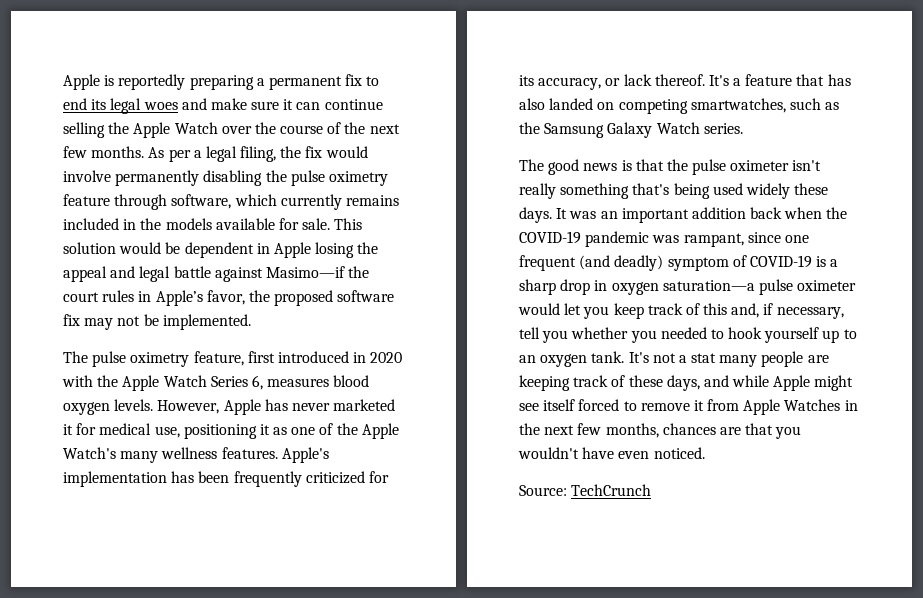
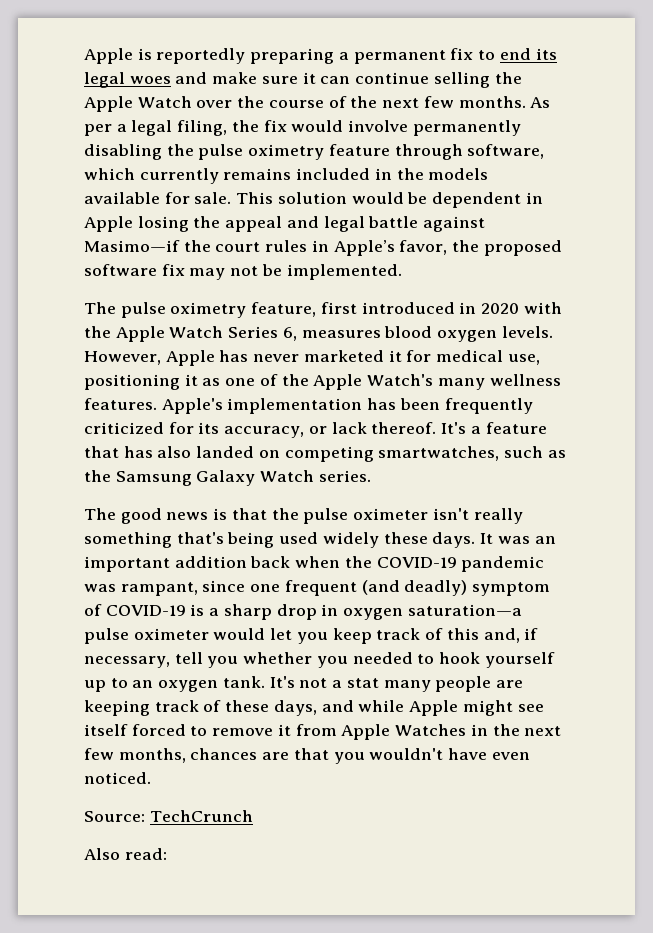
+ Also read:

